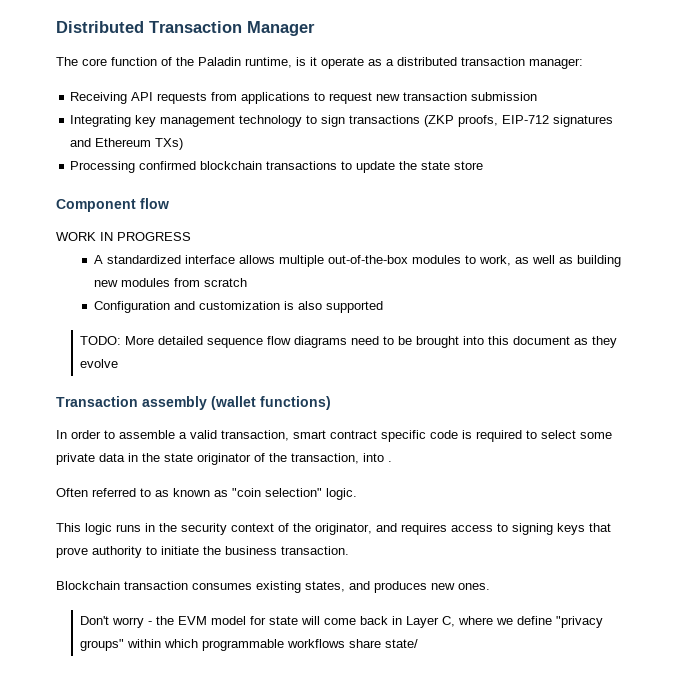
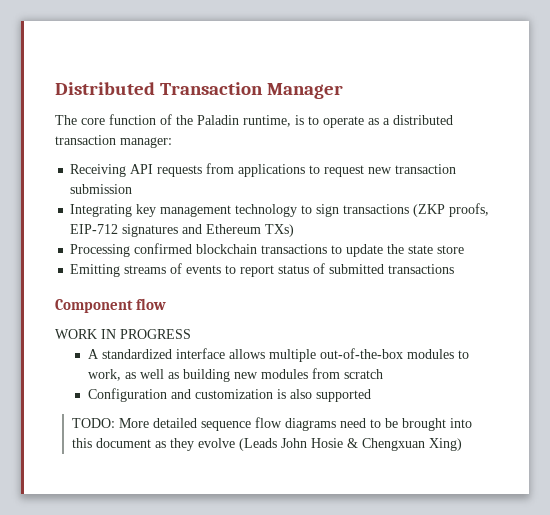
- The core function of the Paladin runtime, is it operate as a distributed transaction manager:
+ The core function of the Paladin runtime, is to operate as a distributed transaction manager:
+ Emitting streams of events to report status of submitted transactions
- TODO: More detailed sequence flow diagrams need to be brought into this document as they evolve
- Transaction assembly (wallet functions)
- In order to assemble a valid transaction, smart contract specific code is required to select some private data in the state originator of the transaction, into .
- Often referred to as known as "coin selection" logic.
- This logic runs in the security context of the originator, and requires access to signing keys that prove authority to initiate the business transaction.
- Blockchain transaction consumes existing states, and produces new ones.
- Don't worry - the EVM model for state will come back in Layer C, where we define "privacy groups" within which programmable workflows share state/
+ TODO: More detailed sequence flow diagrams need to be brought into this document as they evolve (Leads John Hosie & Chengxuan Xing)

